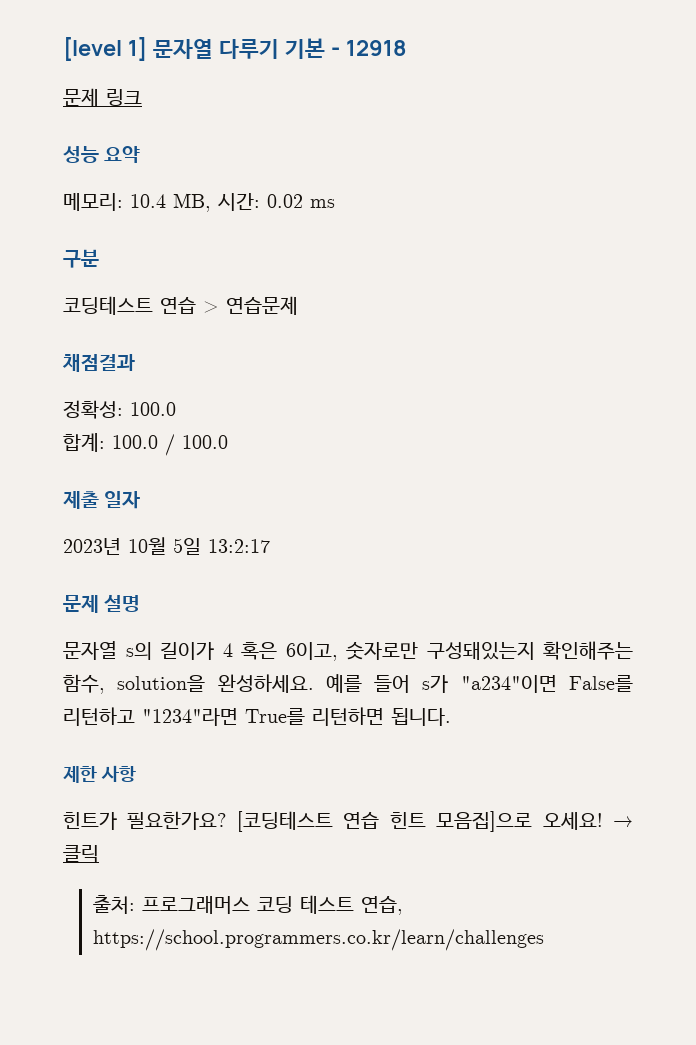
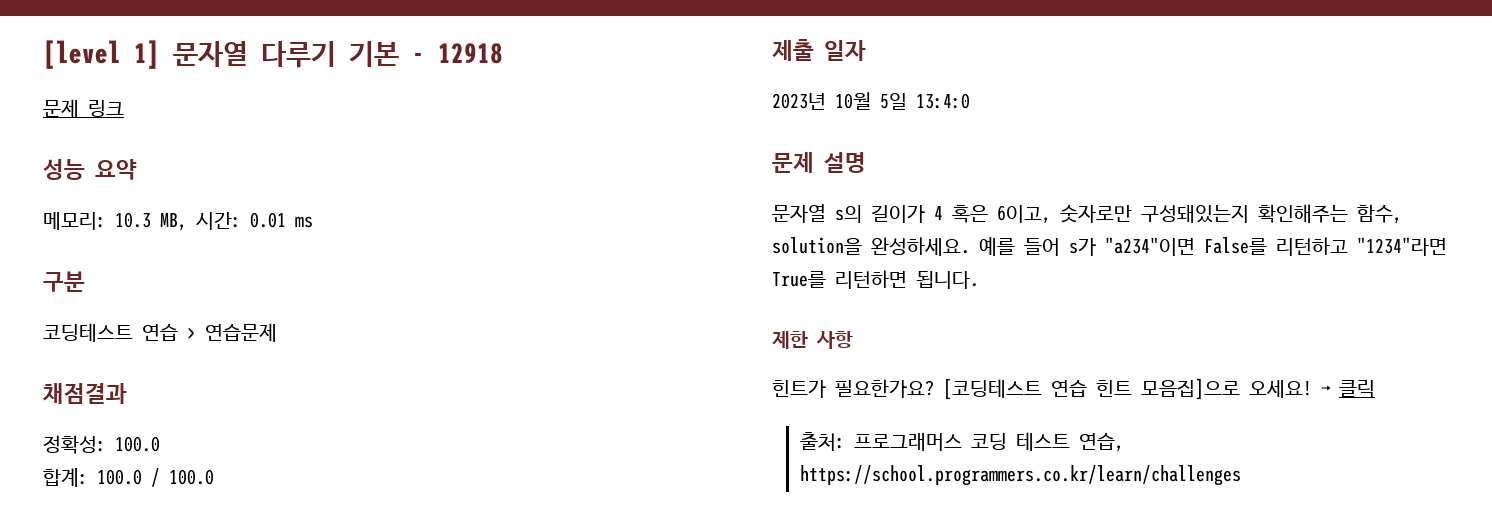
- 메모리: 10.4 MB, 시간: 0.02 ms
+ 메모리: 10.3 MB, 시간: 0.01 ms
- 2023년 10월 5일 13:2:17
+ 2023년 10월 5일 13:4:0

